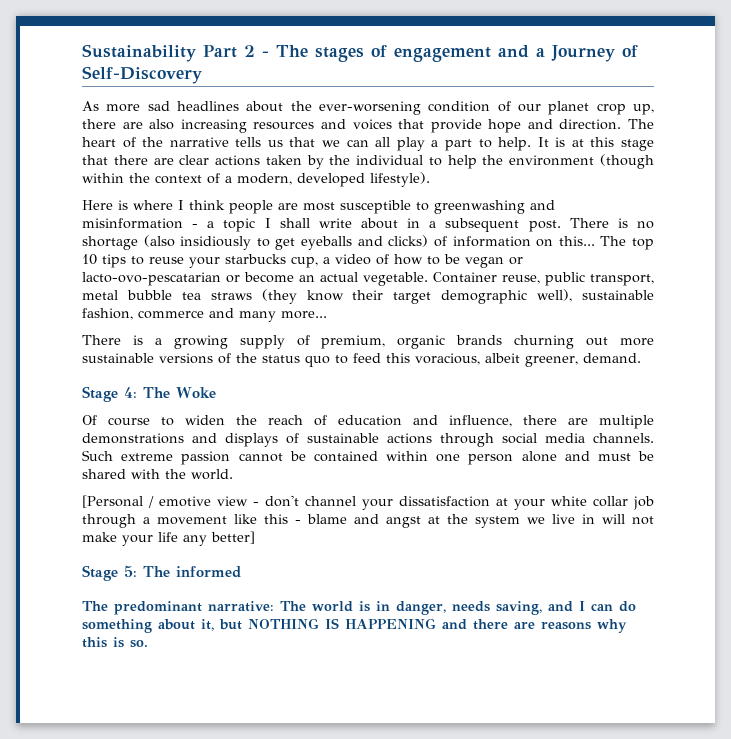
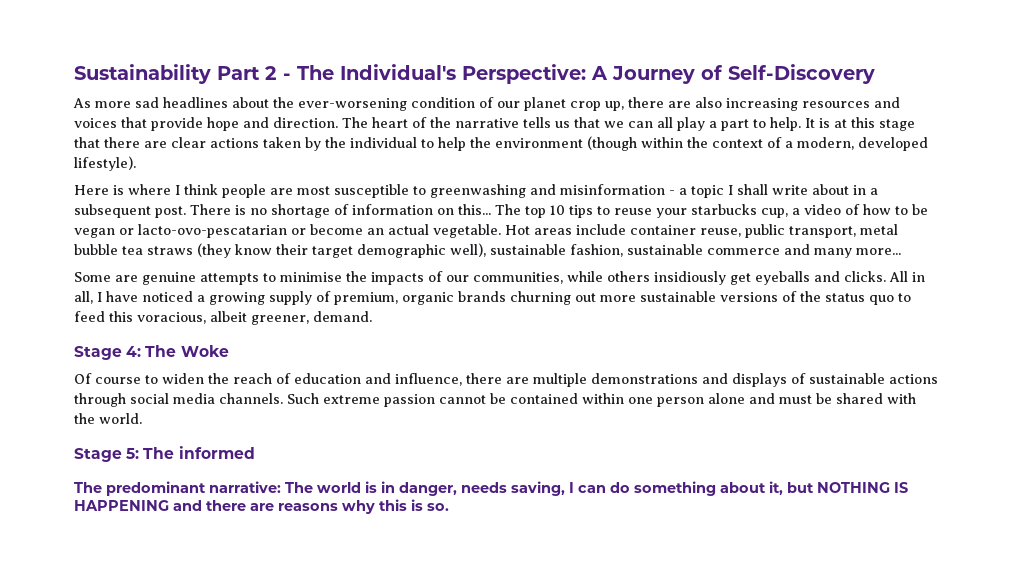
- Sustainability Part 2 - The stages of engagement and a Journey of Self-Discovery
+ Sustainability Part 2 - The Individual's Perspective: A Journey of Self-Discovery
- There is no shortage (also insidiously to get eyeballs and clicks) of information on this...
+ There is no shortage of information on this...
- Container reuse, public transport, metal bubble tea straws (they know their target demographic well), sustainable fashion, commerce and many more...
+ Hot areas include container reuse, public transport, metal bubble tea straws (they know their target demographic well), sustainable fashion, sustainable commerce and many more...
- There is a growing supply of premium, organic brands churning out more sustainable versions of the status quo to feed this voracious, albeit greener, demand.
+ Some are genuine attempts to minimise the impacts of our communities, while others insidiously get eyeballs and clicks. All in all, I have noticed a growing supply of premium, organic brands churning out more sustainable versions of the status quo to feed this voracious, albeit greener, demand.
- [Personal / emotive view - don't channel your dissatisfaction at your white collar job through a movement like this - blame and angst at the system we live in will not make your life any better]
- The predominant narrative: The world is in danger, needs saving, and I can do something about it, but NOTHING IS HAPPENING and there are reasons why this is so.
+ The predominant narrative: The world is in danger, needs saving, I can do something about it, but NOTHING IS HAPPENING and there are reasons why this is so.

